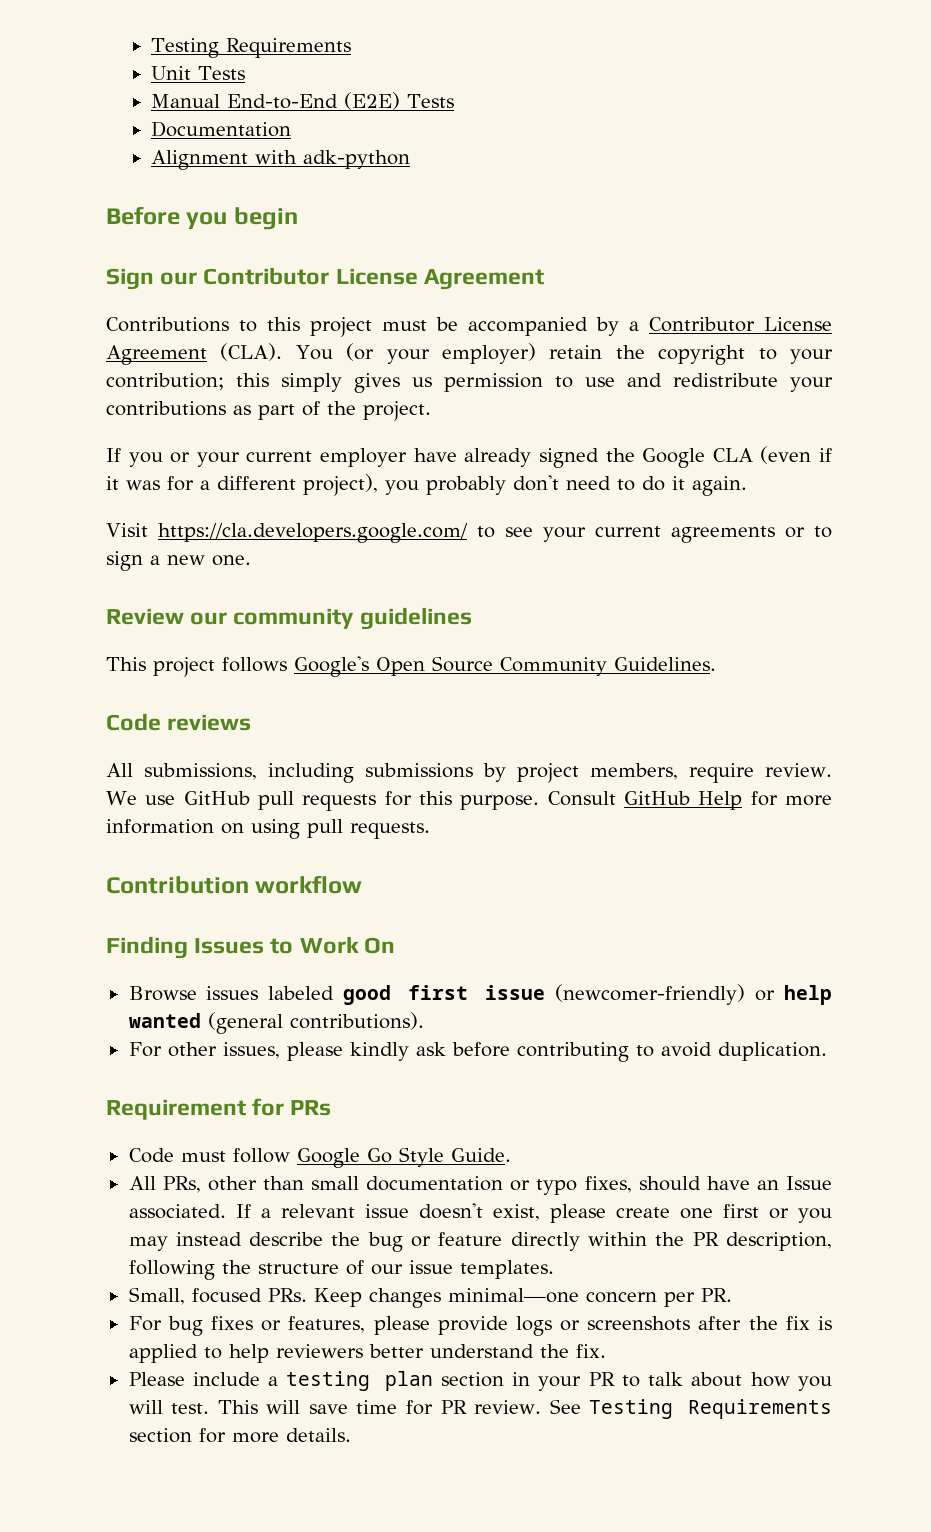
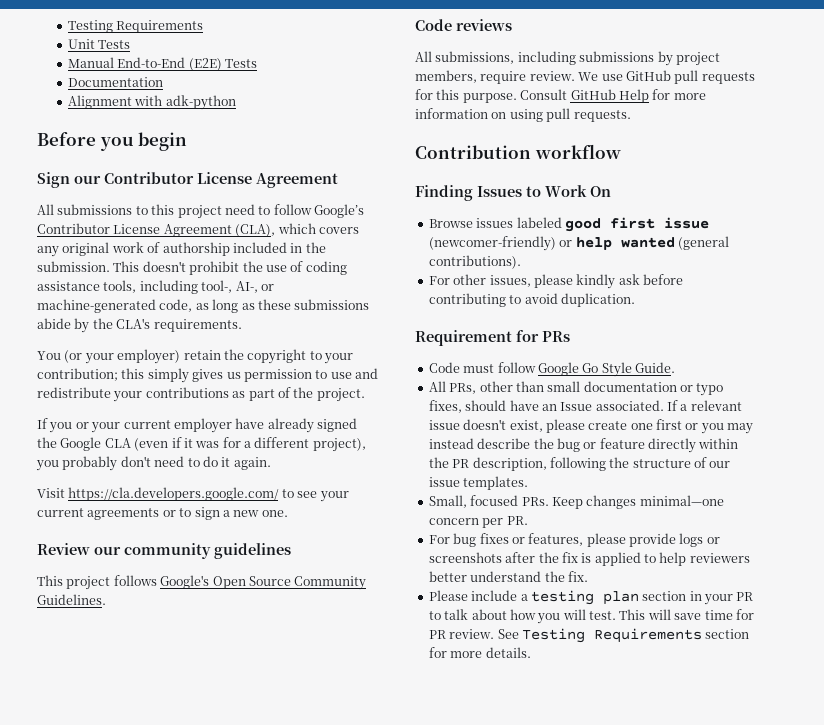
- Contributions to this project must be accompanied by a Contributor License Agreement (CLA). You (or your employer) retain the copyright to your contribution; this simply gives us permission to use and redistribute your contributions as part of the project.
+ All submissions to this project need to follow Google’s Contributor License Agreement (CLA), which covers any original work of authorship included in the submission. This doesn't prohibit the use of coding assistance tools, including tool-, AI-, or machine-generated code, as long as these submissions abide by the CLA's requirements.
+ You (or your employer) retain the copyright to your contribution; this simply gives us permission to use and redistribute your contributions as part of the project.

